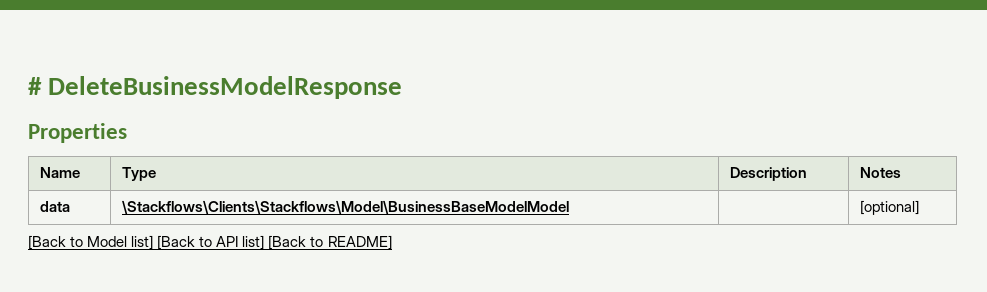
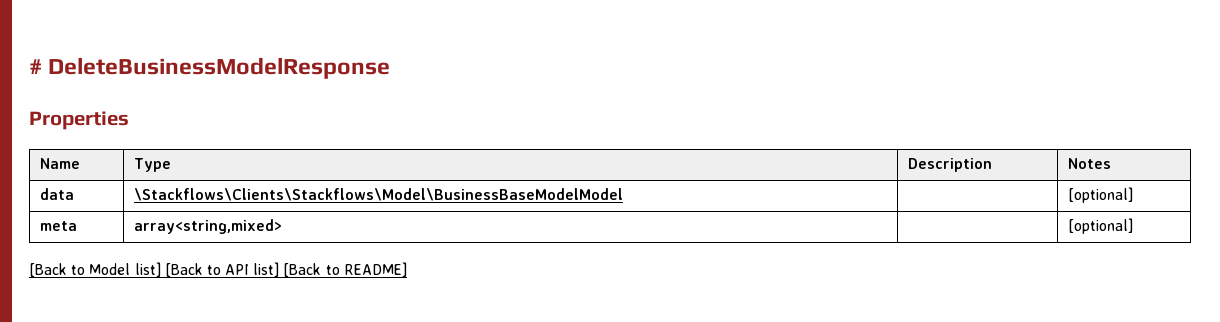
+ meta | array<string,mixed> | | [optional]

